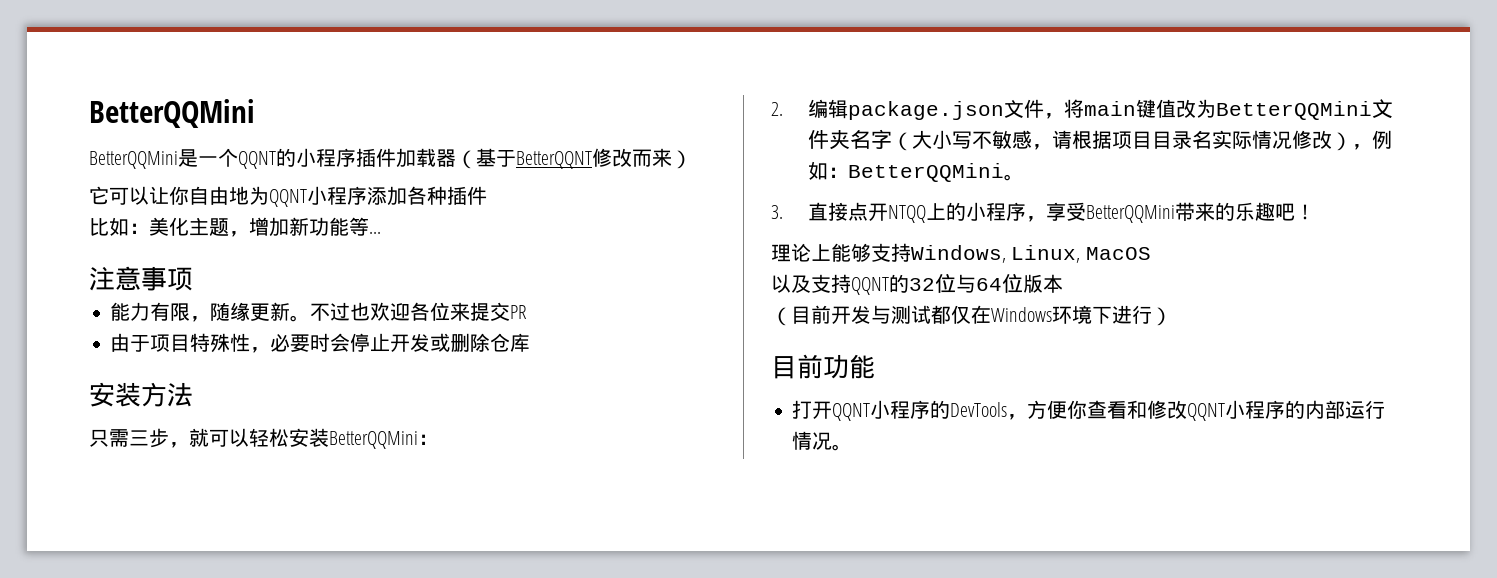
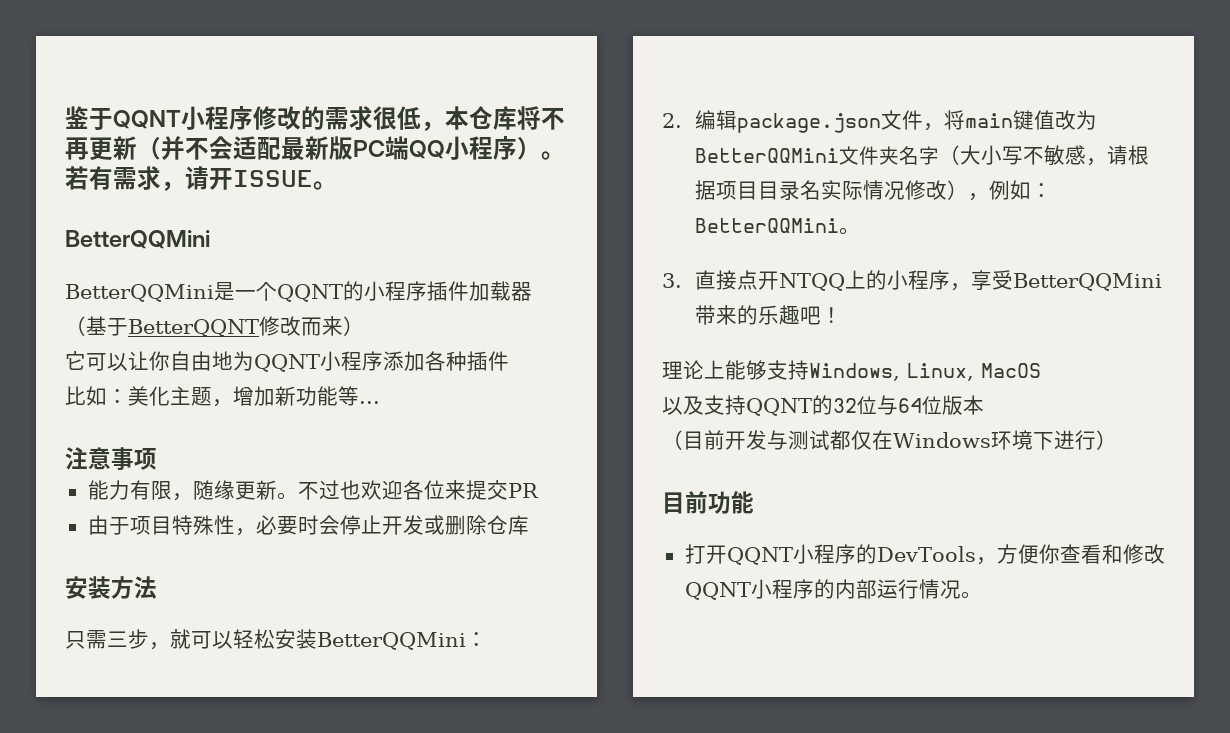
+ 鉴于QQNT小程序修改的需求很低，本仓库将不再更新（并不会适配最新版PC端QQ小程序）。若有需求，请开ISSUE。

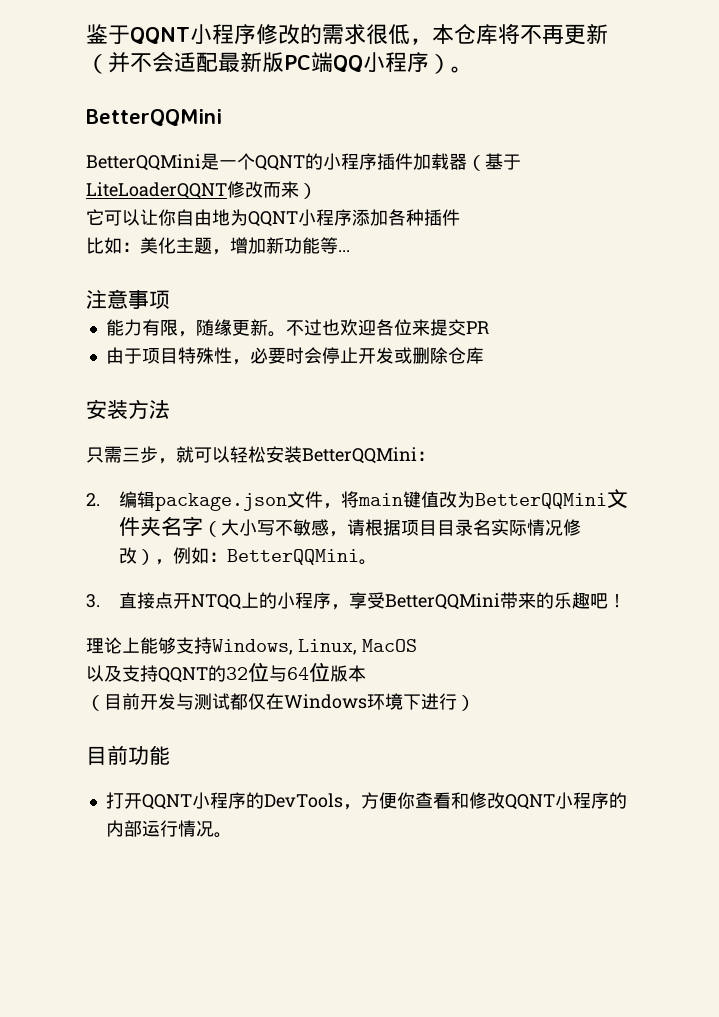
- 若有需求，请开ISSUE。
- BetterQQMini是一个QQNT的小程序插件加载器（基于BetterQQNT修改而来）
+ BetterQQMini是一个QQNT的小程序插件加载器（基于LiteLoaderQQNT修改而来）

